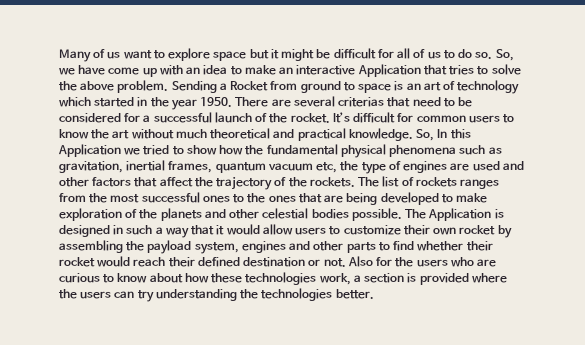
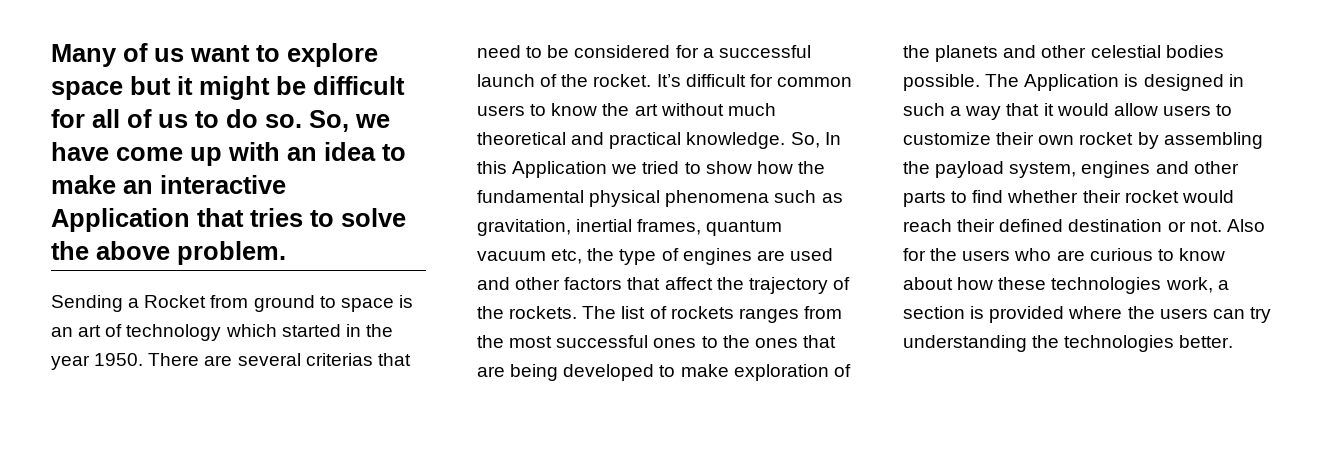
- So, we have come up with an idea to make an interactive Application that tries to solve the above problem. Sending a Rocket from ground to space is an art of technology which started in the year 1950.
+ So, we have come up with an idea to make an interactive Application that tries to solve the above problem.
+ Sending a Rocket from ground to space is an art of technology which started in the year 1950.

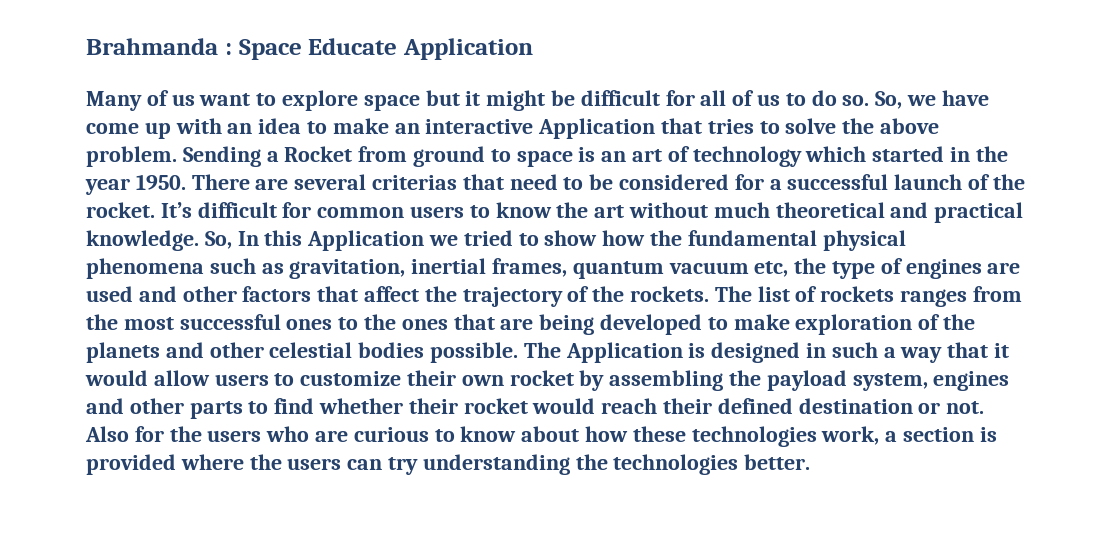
+ Brahmanda : Space Educate Application
- So, we have come up with an idea to make an interactive Application that tries to solve the above problem.
- Sending a Rocket from ground to space is an art of technology which started in the year 1950.
+ So, we have come up with an idea to make an interactive Application that tries to solve the above problem. Sending a Rocket from ground to space is an art of technology which started in the year 1950.

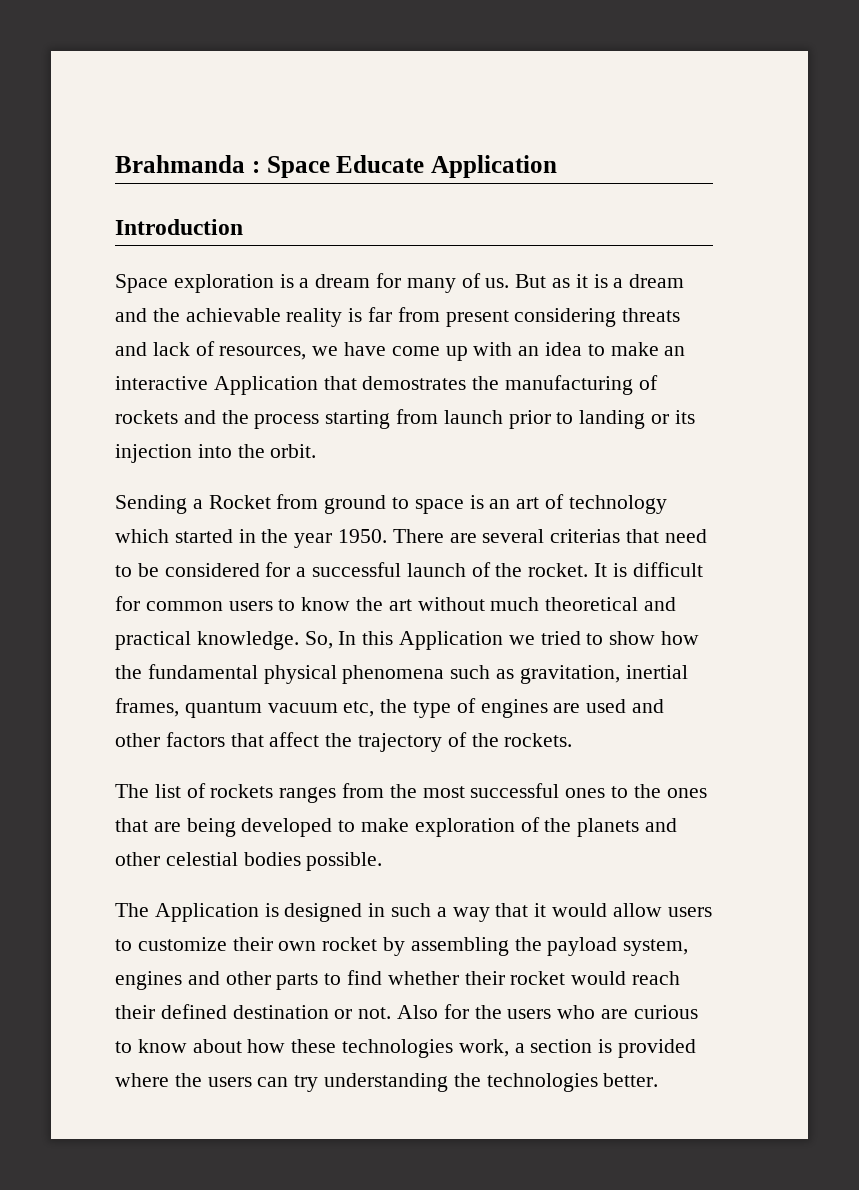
- Many of us want to explore space but it might be difficult for all of us to do so. So, we have come up with an idea to make an interactive Application that tries to solve the above problem. Sending a Rocket from ground to space is an art of technology which started in the year 1950.
+ Introduction
+ Space exploration is a dream for many of us. But as it is a dream and the achievable reality is far from present considering threats and lack of resources, we have come up with an idea to make an interactive Application that demostrates the manufacturing of rockets and the process starting from launch prior to landing or its injection into the orbit.
+ Sending a Rocket from ground to space is an art of technology which started in the year 1950.
- It’s difficult for common users to know the art without much theoretical and practical knowledge.
+ It is difficult for common users to know the art without much theoretical and practical knowledge.
- So, In this Application we tried to show how the fundamental physical phenomena such as gravitation, inertial frames, quantum vacuum etc, the type of engines are used and other factors that affect the trajectory of the rockets. The list of rockets ranges from the most successful ones to the ones that are being developed to make exploration of the planets and other celestial bodies possible. The Application is designed in such a way that it would allow users to customize their own rocket by assembling the payload system, engines and other parts to find whether their rocket would reach their defined destination or not.
+ So, In this Application we tried to show how the fundamental physical phenomena such as gravitation, inertial frames, quantum vacuum etc, the type of engines are used and other factors that affect the trajectory of the rockets.
+ The list of rockets ranges from the most successful ones to the ones that are being developed to make exploration of the planets and other celestial bodies possible.
+ The Application is designed in such a way that it would allow users to customize their own rocket by assembling the payload system, engines and other parts to find whether their rocket would reach their defined destination or not.

